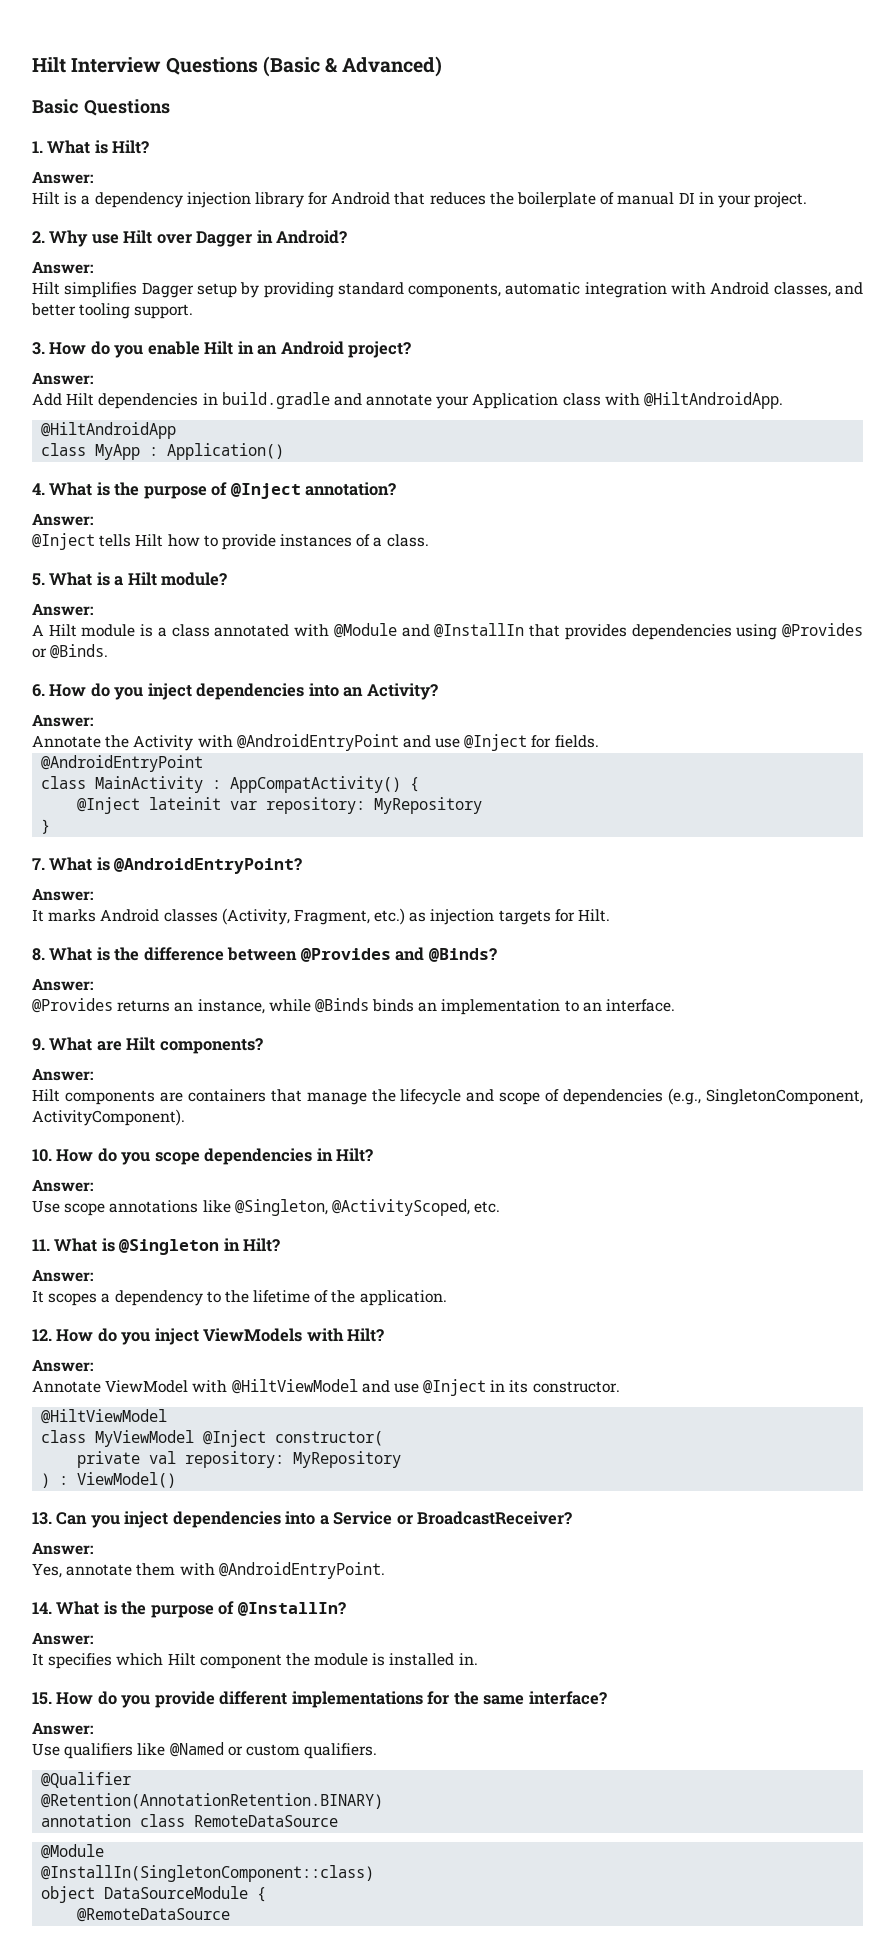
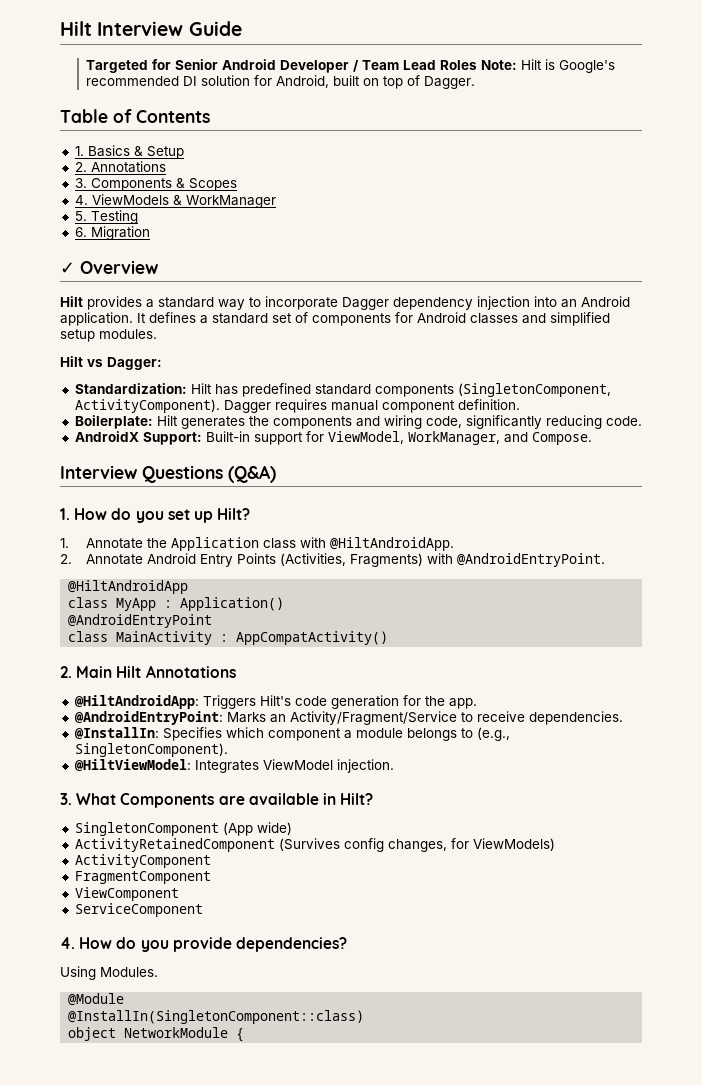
- Hilt Interview Questions (Basic & Advanced)
- Basic Questions
- 1. What is Hilt?
- Answer:
- Hilt is a dependency injection library for Android that reduces the boilerplate of manual DI in your project.
- 2. Why use Hilt over Dagger in Android?
- Answer:
- Hilt simplifies Dagger setup by providing standard components, automatic integration with Android classes, and better tooling support.
- 3. How do you enable Hilt in an Android project?
- Answer:
- Add Hilt dependencies in build.gradle and annotate your Application class with @HiltAndroidApp.
+ Hilt Interview Guide
+ Targeted for Senior Android Developer / Team Lead Roles Note: Hilt is Google's recommended DI solution for Android, built on top of Dagger.
+ Table of Contents
+ 1. Basics & Setup
+ 2. Annotations
+ 3. Components & Scopes
+ 4. ViewModels & WorkManager
+ 5. Testing
+ 6. Migration
+ ✓ Overview
+ Hilt provides a standard way to incorporate Dagger dependency injection into an Android application. It defines a standard set of components for Android classes and simplified setup modules.
+ Hilt vs Dagger:
+ Standardization: Hilt has predefined standard components (SingletonComponent, ActivityComponent). Dagger requires manual component definition.
+ Boilerplate: Hilt generates the components and wiring code, significantly reducing code.
+ AndroidX Support: Built-in support for ViewModel, WorkManager, and Compose.
+ Interview Questions (Q&A)
+ 1. How do you set up Hilt?
+ 1. Annotate the Application class with @HiltAndroidApp.
+ 2. Annotate Android Entry Points (Activities, Fragments) with @AndroidEntryPoint.
- 4. What is the purpose of @Inject annotation?
- Answer:
- @Inject tells Hilt how to provide instances of a class.
- 5. What is a Hilt module?
- Answer:
- A Hilt module is a class annotated with @Module and @InstallIn that provides dependencies using @Provides or @Binds.
- 6. How do you inject dependencies into an Activity?
- Answer:
- Annotate the Activity with @AndroidEntryPoint and use @Inject for fields.
- class MainActivity : AppCompatActivity() {
- @Inject lateinit var repository: MyRepository
- }
- 7. What is @AndroidEntryPoint?
- Answer:
- It marks Android classes (Activity, Fragment, etc.) as injection targets for Hilt.
- 8. What is the difference between @Provides and @Binds?
- Answer:
- @Provides returns an instance, while @Binds binds an implementation to an interface.
- 9. What are Hilt components?
- Answer:
- Hilt components are containers that manage the lifecycle and scope of dependencies (e.g., SingletonComponent, ActivityComponent).
- 10. How do you scope dependencies in Hilt?
- Answer:
- Use scope annotations like @Singleton, @ActivityScoped, etc.
- 11. What is @Singleton in Hilt?
- Answer:
- It scopes a dependency to the lifetime of the application.
- 12. How do you inject ViewModels with Hilt?
- Answer:
- Annotate ViewModel with @HiltViewModel and use @Inject in its constructor.
- @HiltViewModel
- class MyViewModel @Inject constructor(
- private val repository: MyRepository
- ) : ViewModel()
- 13. Can you inject dependencies into a Service or BroadcastReceiver?
- Answer:
- Yes, annotate them with @AndroidEntryPoint.
- 14. What is the purpose of @InstallIn?
- Answer:
- It specifies which Hilt component the module is installed in.
- 15. How do you provide different implementations for the same interface?
- Answer:
- Use qualifiers like @Named or custom qualifiers.
- @Qualifier
- @Retention(AnnotationRetention.BINARY)
- annotation class RemoteDataSource
+ class MainActivity : AppCompatActivity()
+ 2. Main Hilt Annotations
+ @HiltAndroidApp: Triggers Hilt's code generation for the app.
+ @AndroidEntryPoint: Marks an Activity/Fragment/Service to receive dependencies.
+ @InstallIn: Specifies which component a module belongs to (e.g., SingletonComponent).
+ @HiltViewModel: Integrates ViewModel injection.
+ 3. What Components are available in Hilt?
+ SingletonComponent (App wide)
+ ActivityRetainedComponent (Survives config changes, for ViewModels)
+ ActivityComponent
+ FragmentComponent
+ ViewComponent
+ ServiceComponent
+ 4. How do you provide dependencies?
+ Using Modules.
- object DataSourceModule {
- @RemoteDataSource
+ object NetworkModule {

